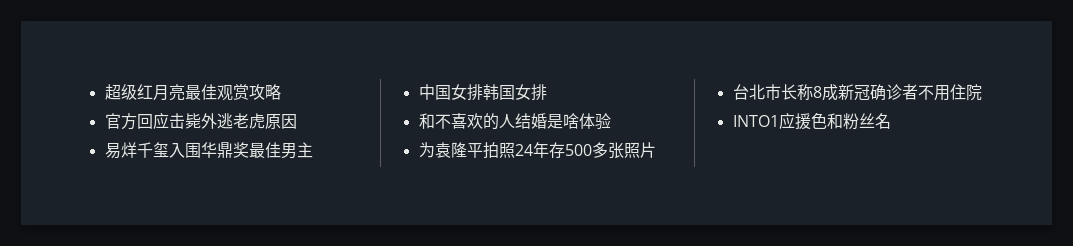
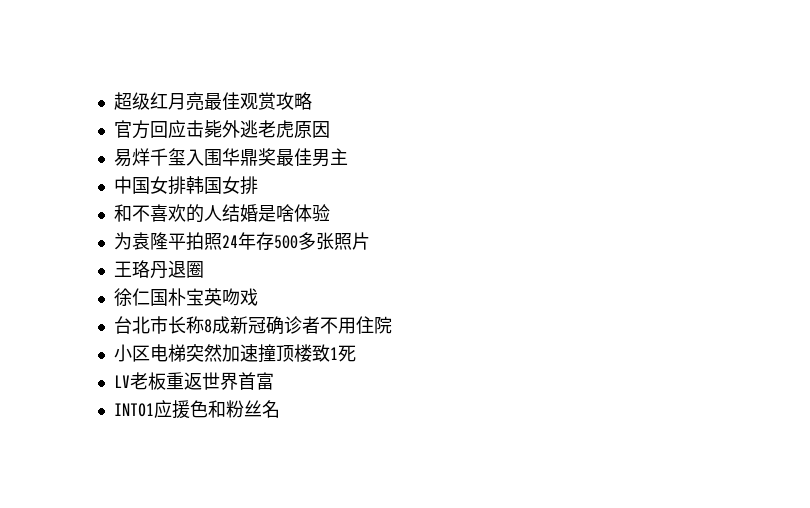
+ 王珞丹退圈
+ 徐仁国朴宝英吻戏
+ 小区电梯突然加速撞顶楼致1死
+ LV老板重返世界首富

